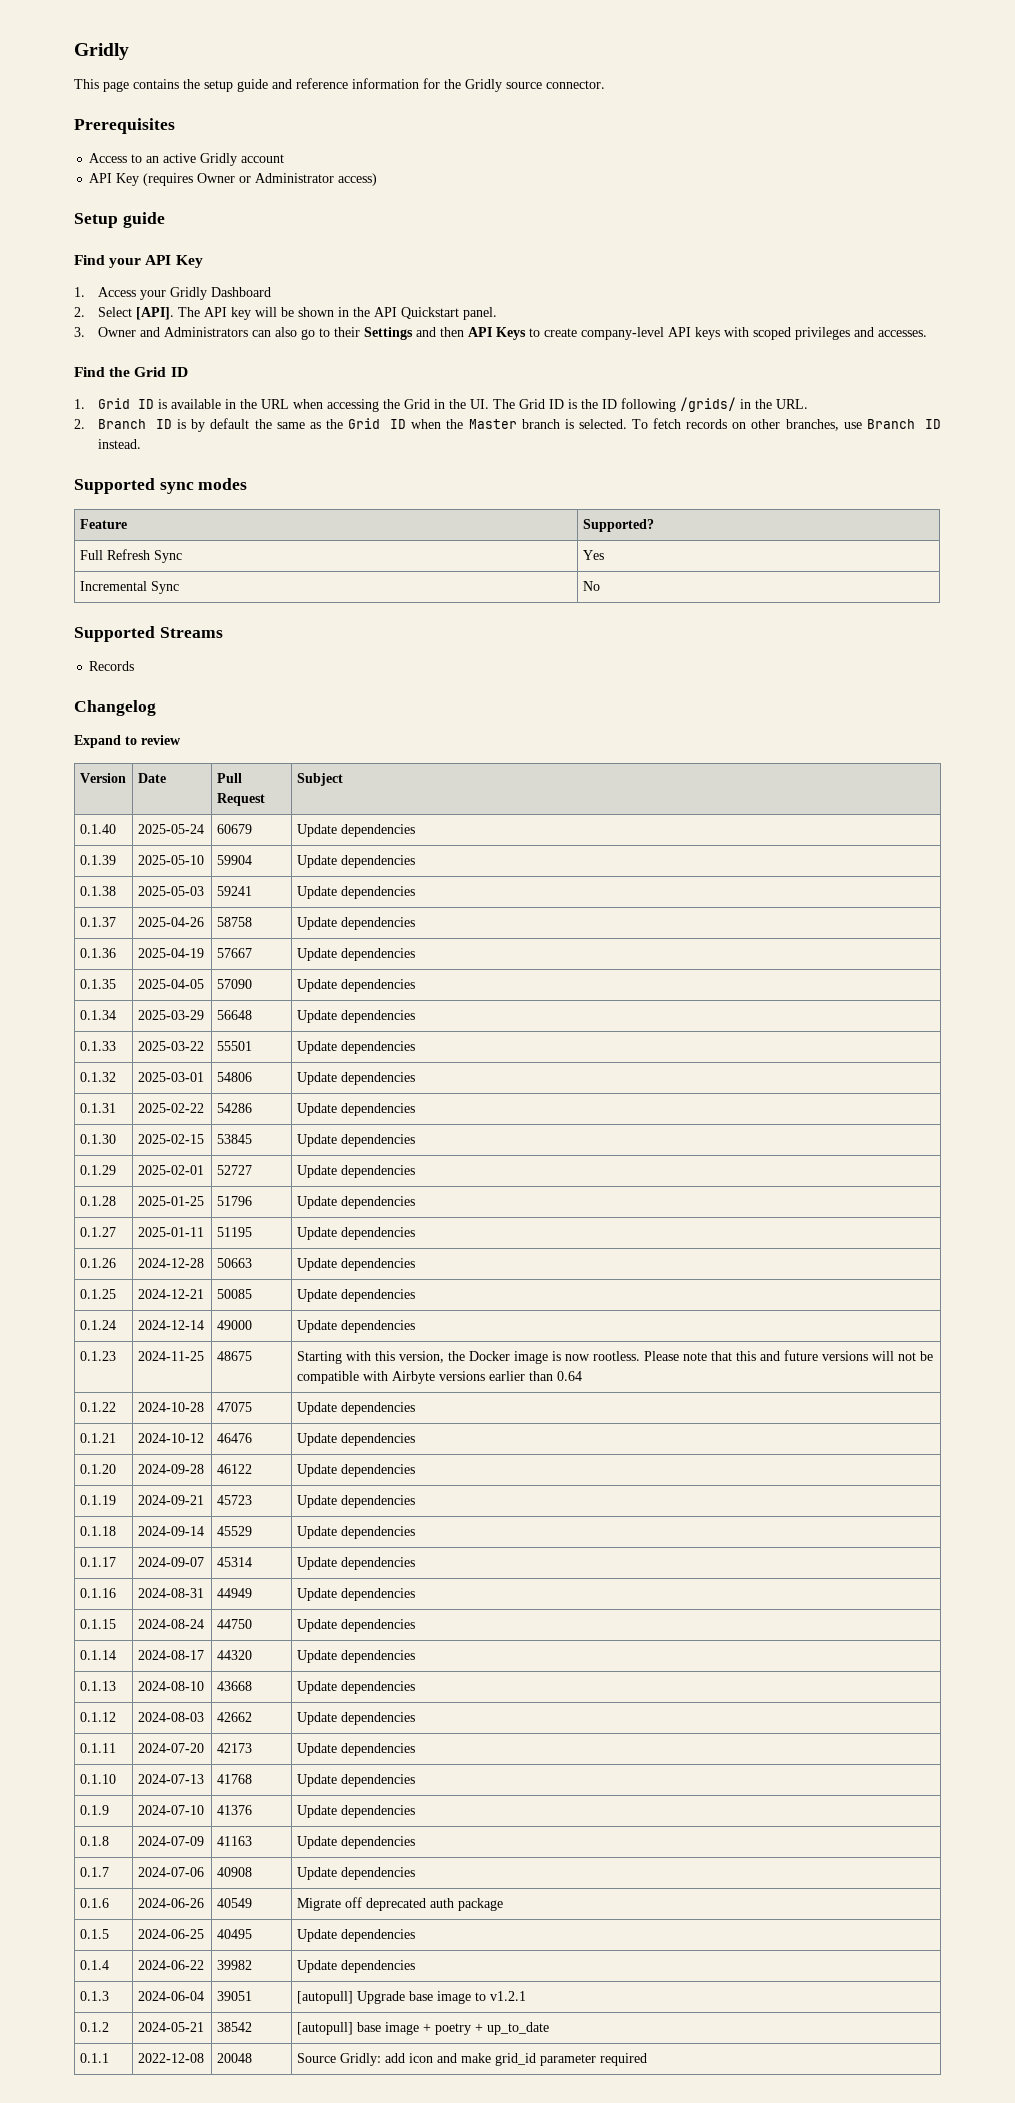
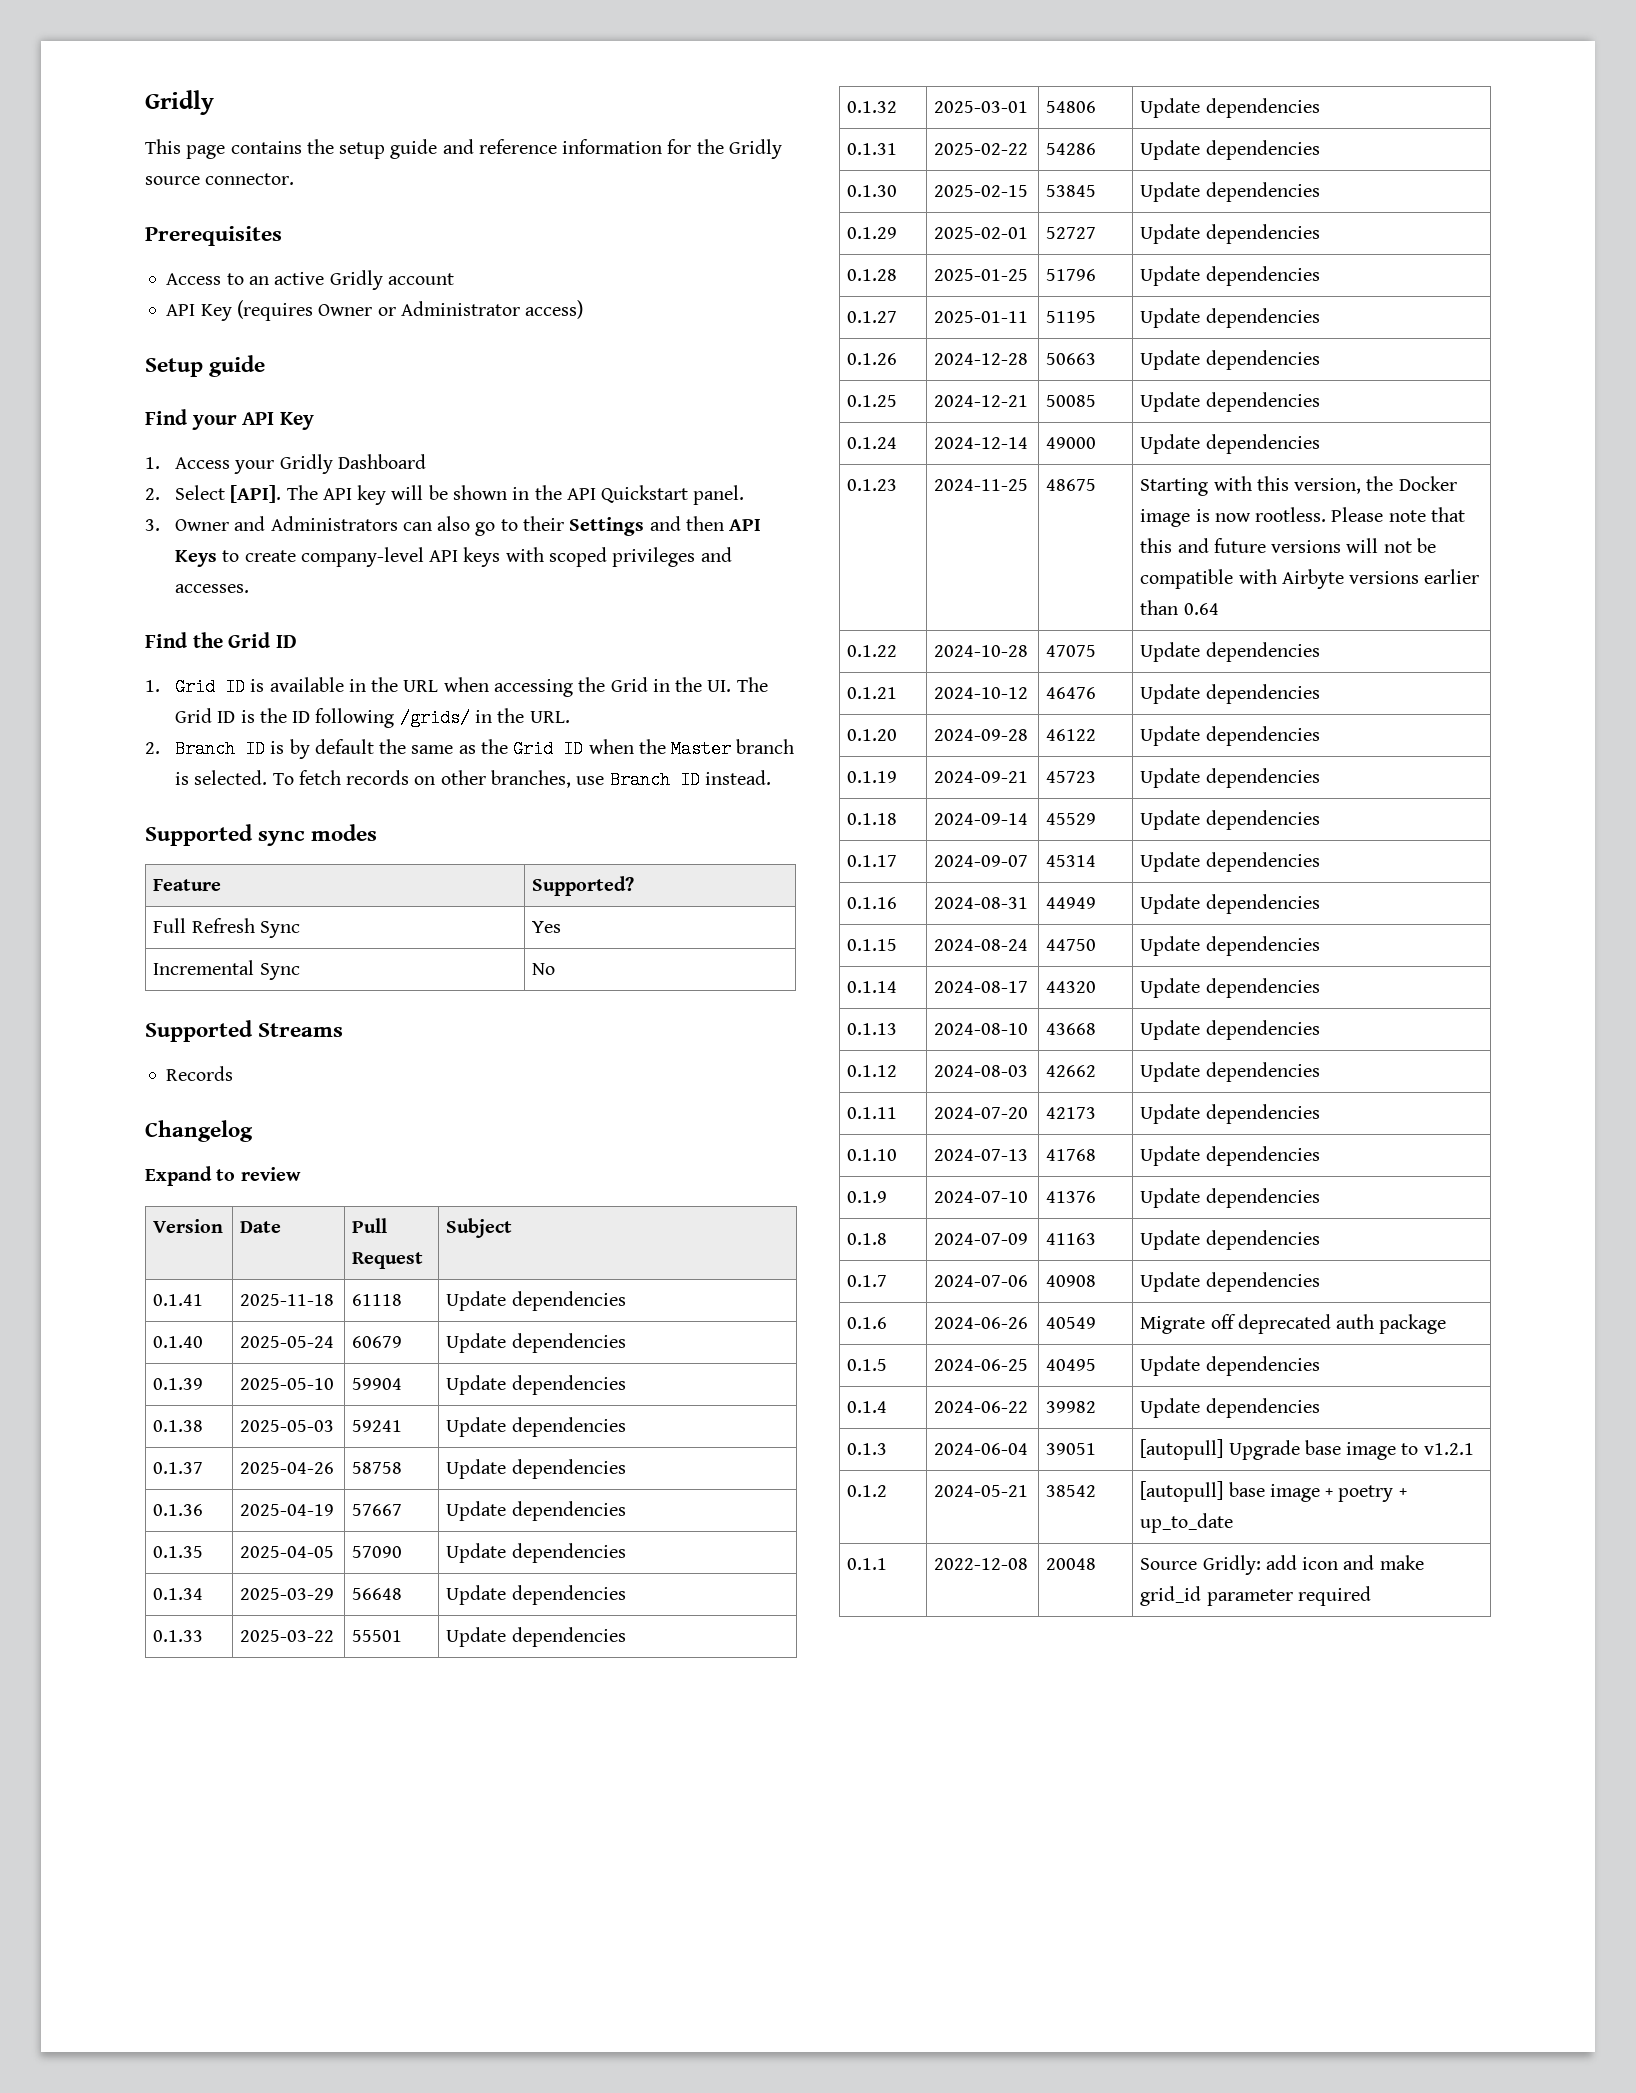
+ 0.1.41 | 2025-11-18 | 61118 | Update dependencies

